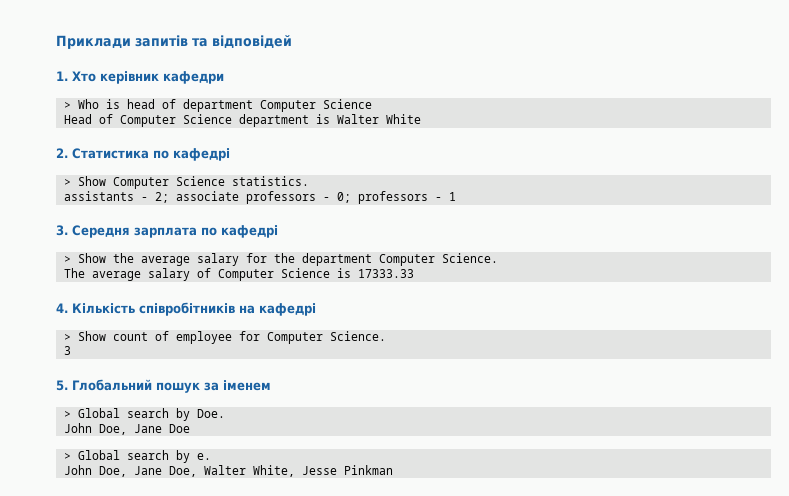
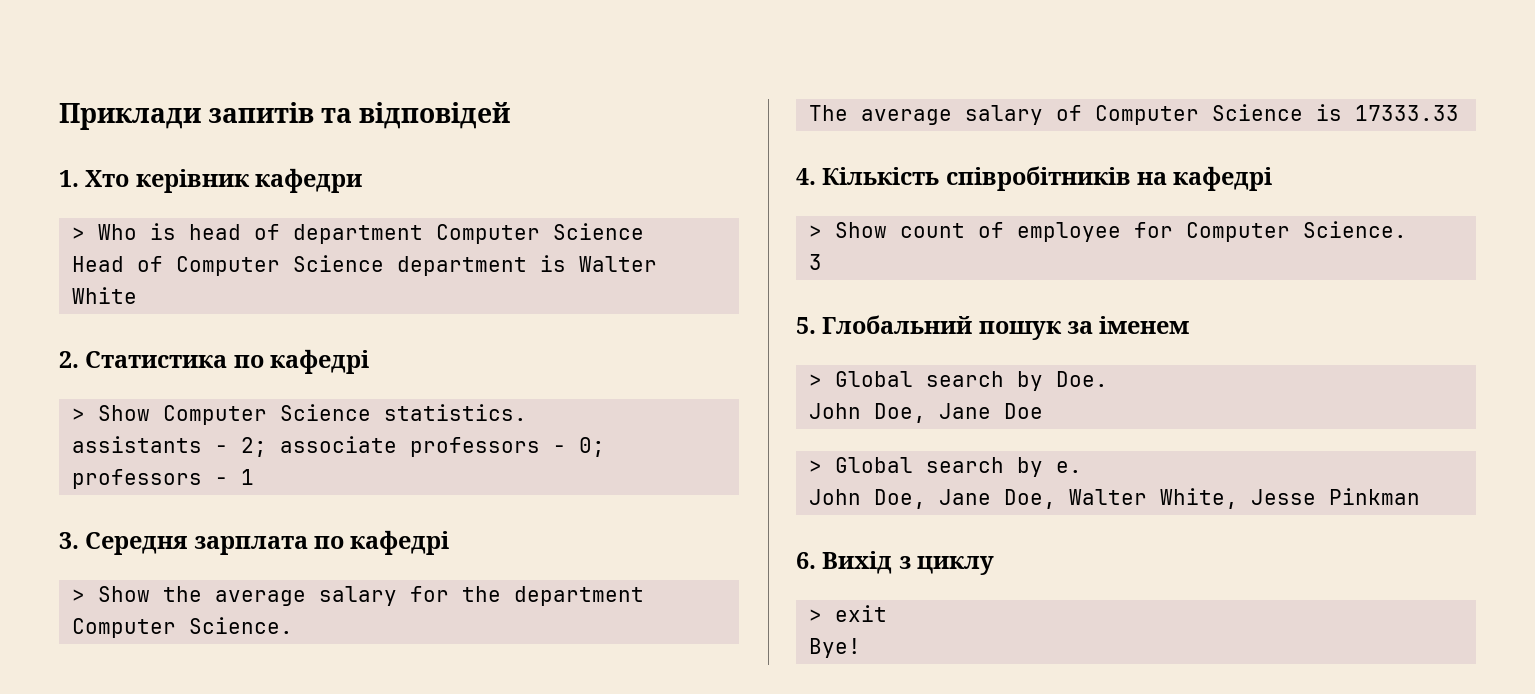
+ 6. Вихід з циклу
+ > exit
+ Bye!

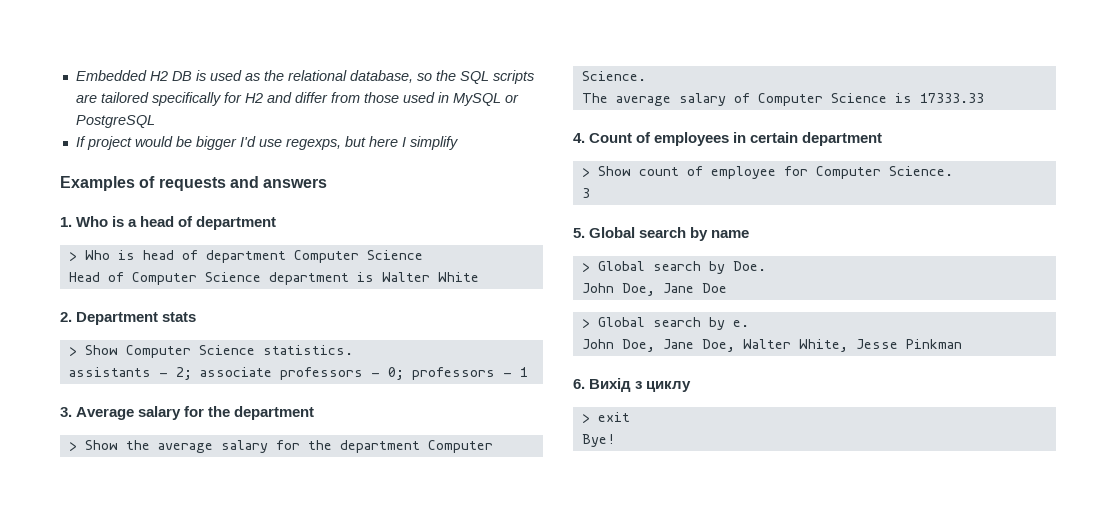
- Приклади запитів та відповідей
- 1. Хто керівник кафедри
+ Embedded H2 DB is used as the relational database, so the SQL scripts are tailored specifically for H2 and differ from those used in MySQL or PostgreSQL
+ If project would be bigger I'd use regexps, but here I simplify
+ Examples of requests and answers
+ 1. Who is a head of department
- 2. Статистика по кафедрі
+ 2. Department stats
- 3. Середня зарплата по кафедрі
+ 3. Average salary for the department
- 4. Кількість співробітників на кафедрі
+ 4. Count of employees in certain department
- 5. Глобальний пошук за іменем
+ 5. Global search by name

